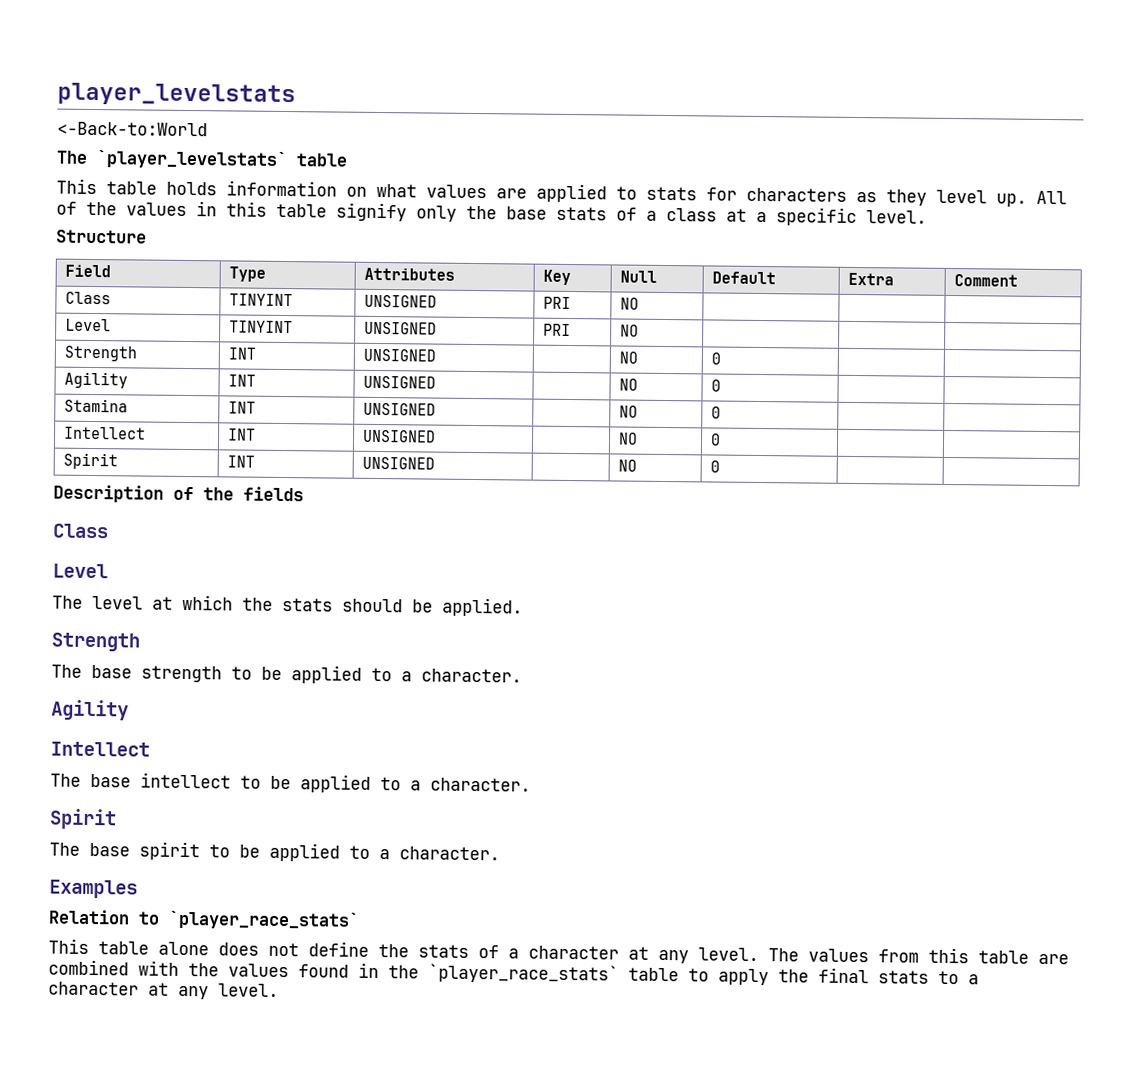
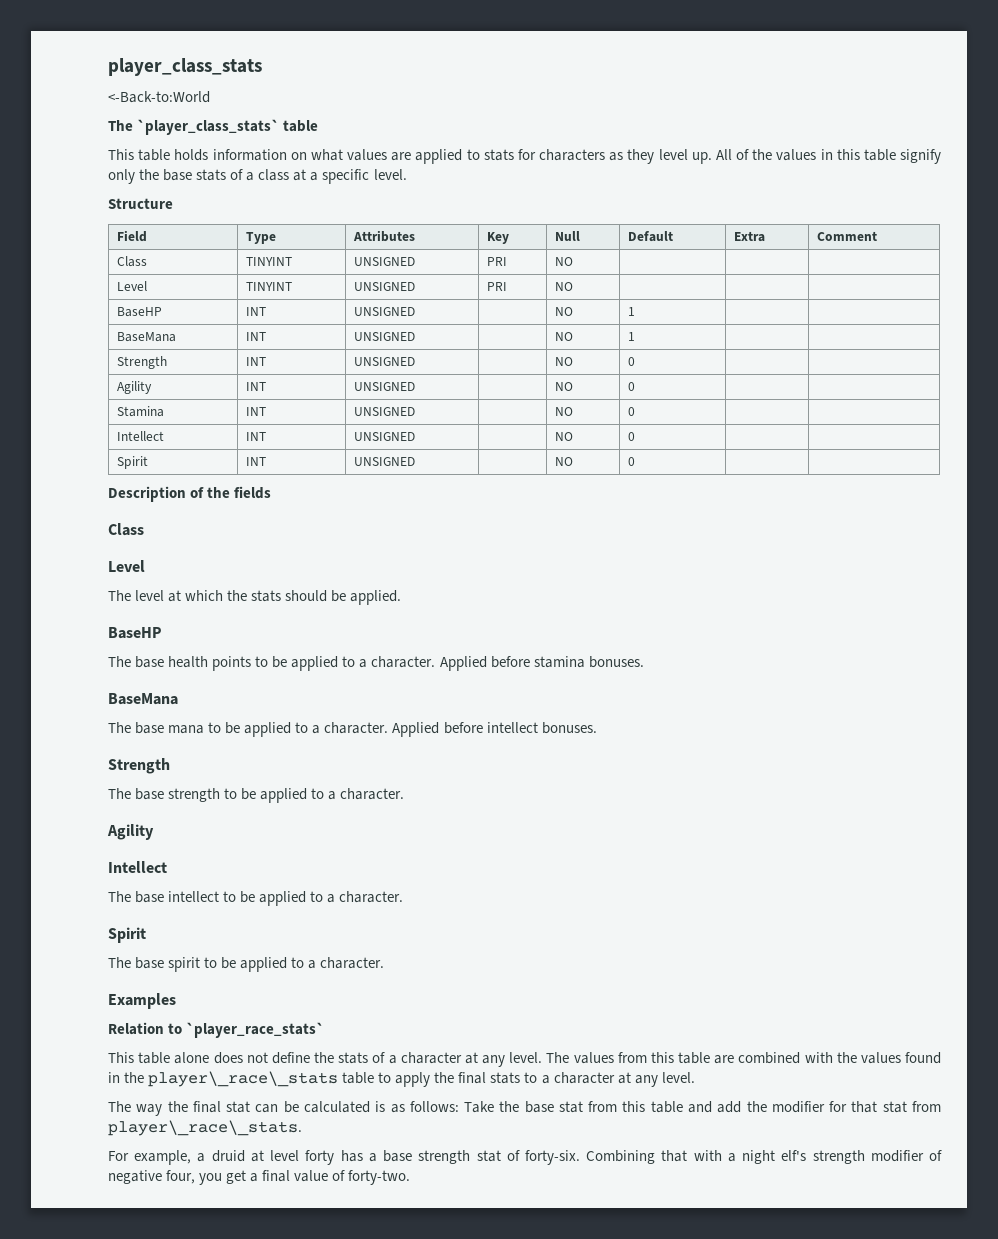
- player_levelstats
+ player_class_stats
- The `player_levelstats` table
+ The `player_class_stats` table
+ BaseHP | INT | UNSIGNED | | NO | 1 | |
+ BaseMana | INT | UNSIGNED | | NO | 1 | |
  The level at which the stats should be applied.
+ BaseHP
+ The base health points to be applied to a character. Applied before stamina bonuses.
+ BaseMana
+ The base mana to be applied to a character. Applied before intellect bonuses.
- The values from this table are combined with the values found in the `player_race_stats` table to apply the final stats to a character at any level.
+ The values from this table are combined with the values found in the player\_race\_stats table to apply the final stats to a character at any level.
+ The way the final stat can be calculated is as follows: Take the base stat from this table and add the modifier for that stat from player\_race\_stats.
+ For example, a druid at level forty has a base strength stat of forty-six. Combining that with a night elf's strength modifier of negative four, you get a final value of forty-two.

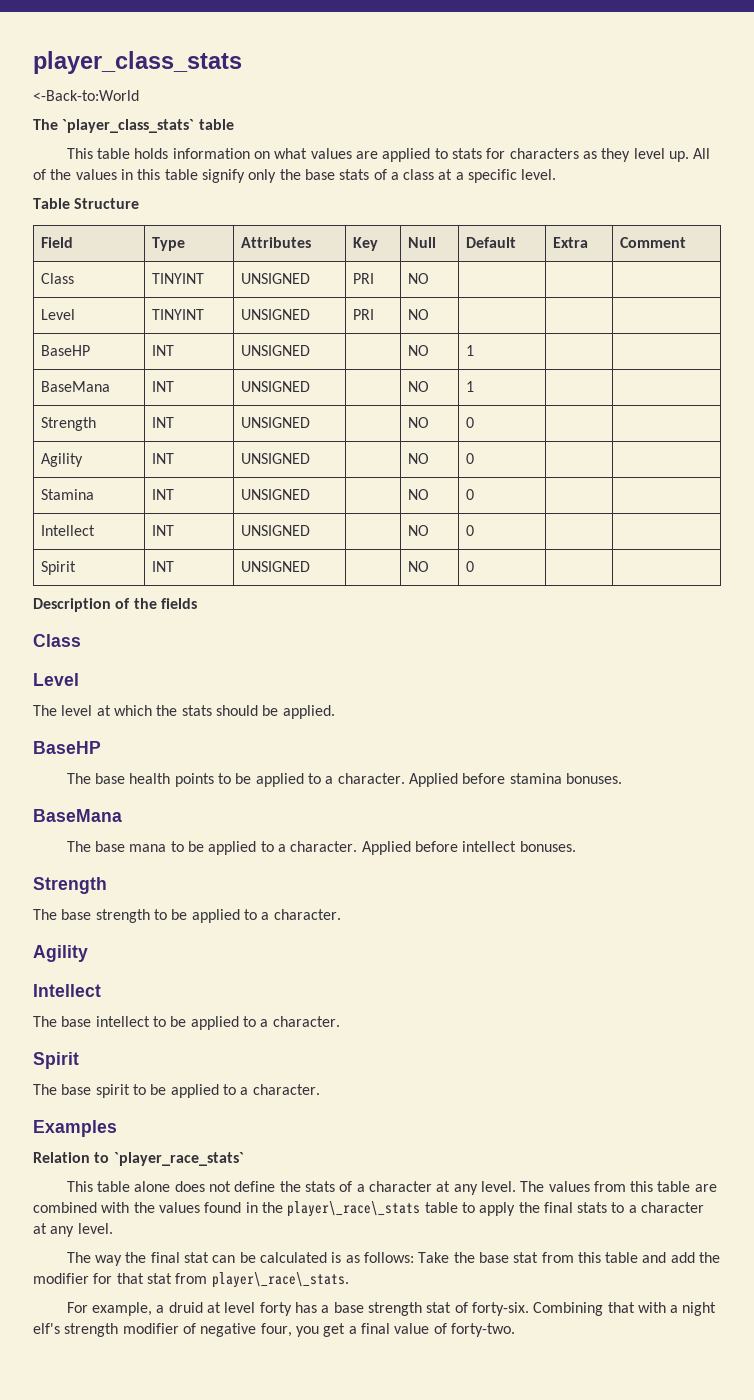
- Structure
+ Table Structure

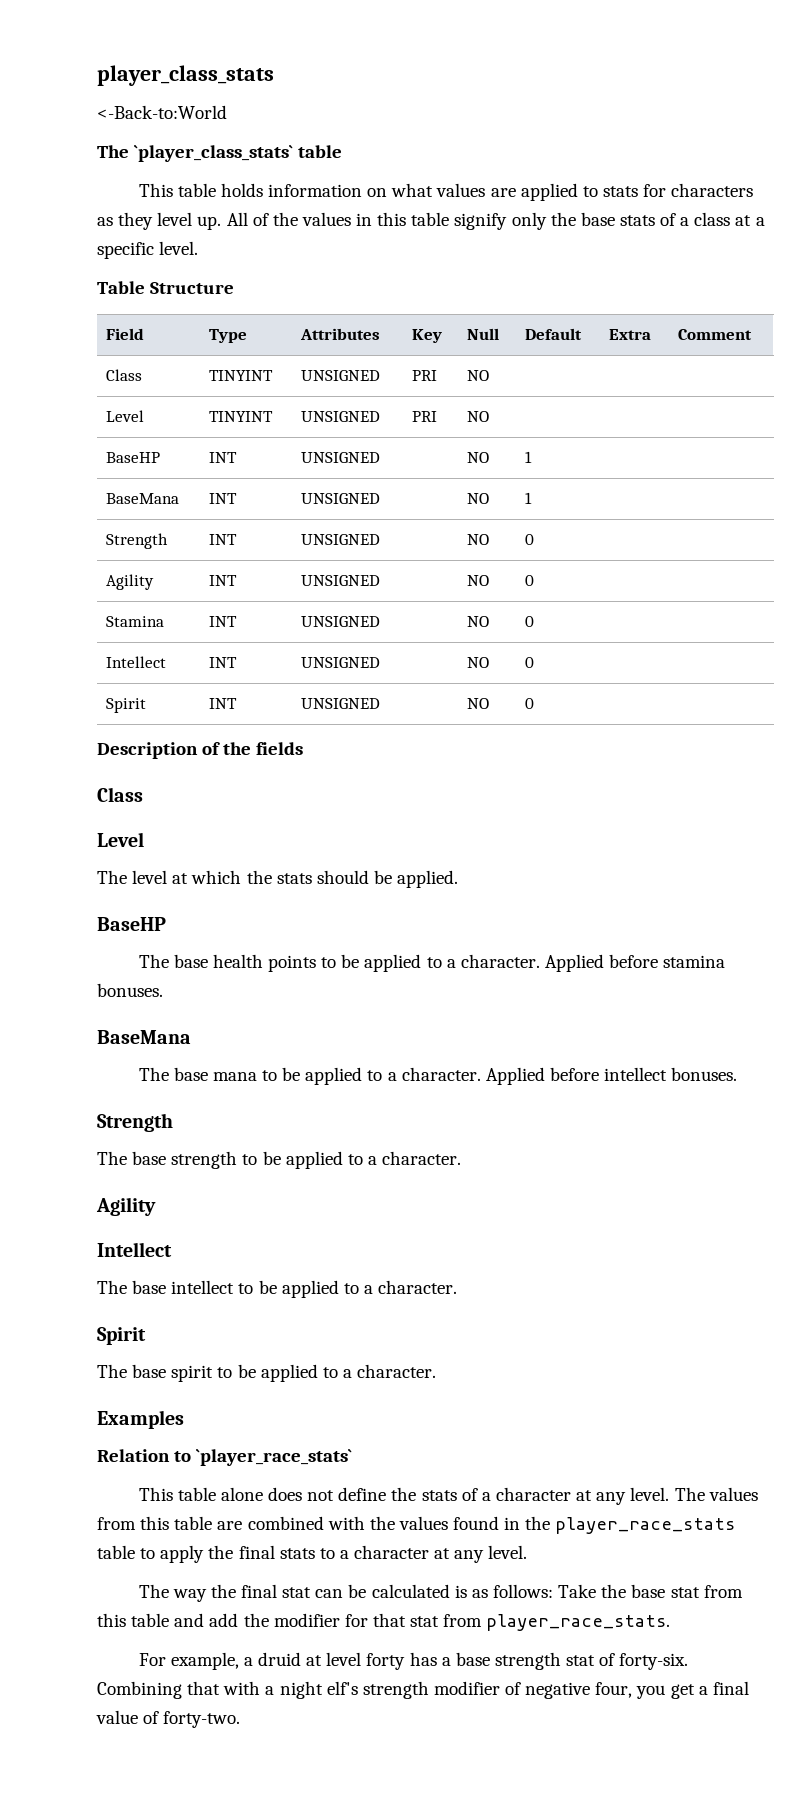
- The values from this table are combined with the values found in the player\_race\_stats table to apply the final stats to a character at any level.
+ The values from this table are combined with the values found in the player_race_stats table to apply the final stats to a character at any level.
- The way the final stat can be calculated is as follows: Take the base stat from this table and add the modifier for that stat from player\_race\_stats.
+ The way the final stat can be calculated is as follows: Take the base stat from this table and add the modifier for that stat from player_race_stats.

